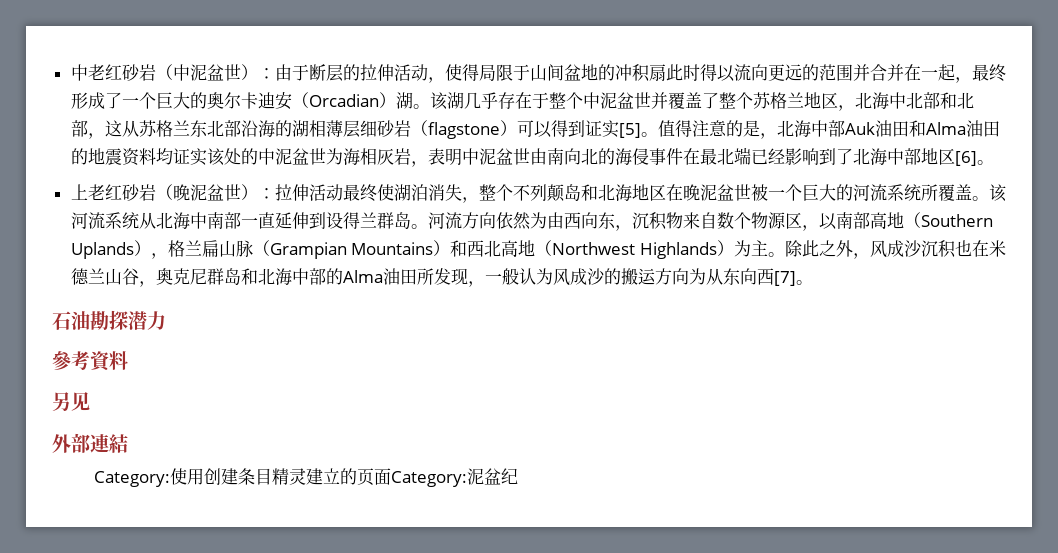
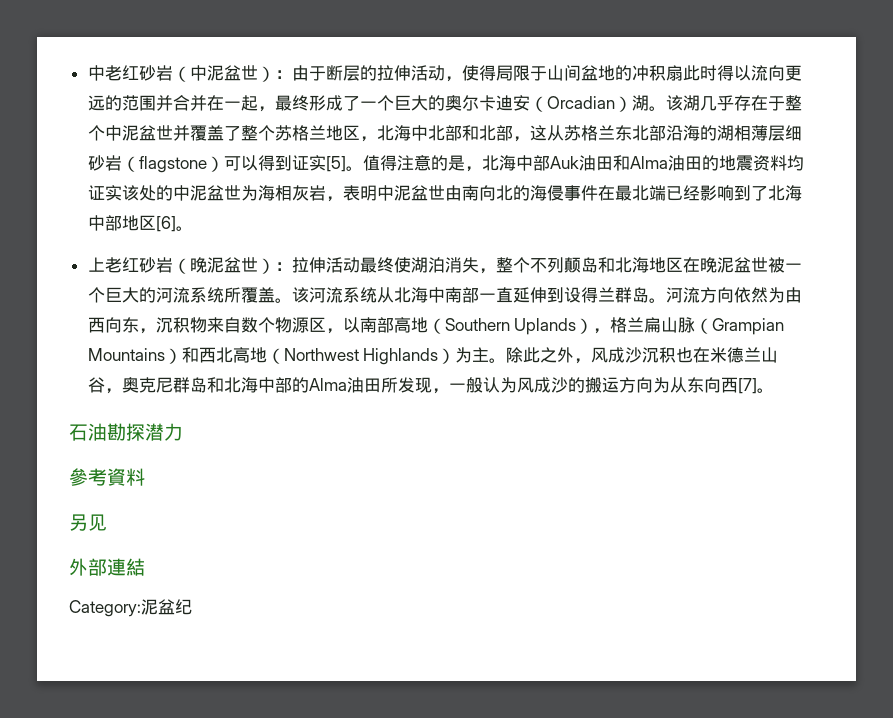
- Category:使用创建条目精灵建立的页面Category:泥盆纪
+ Category:泥盆纪

